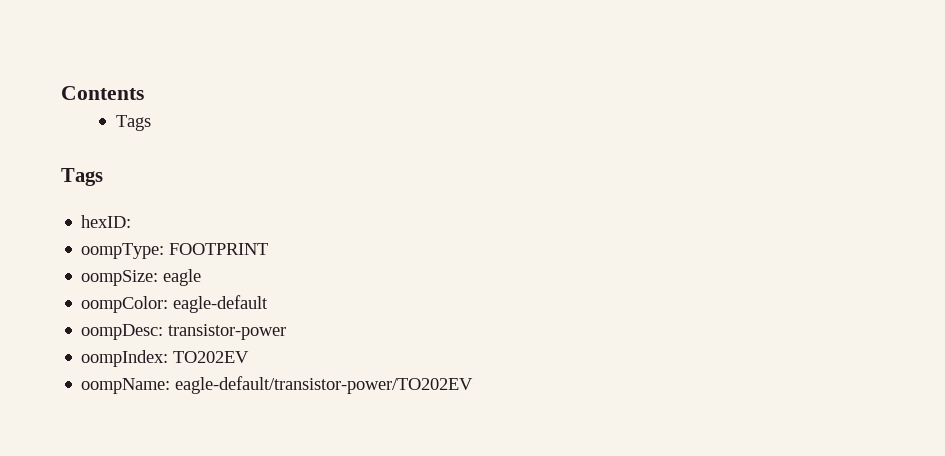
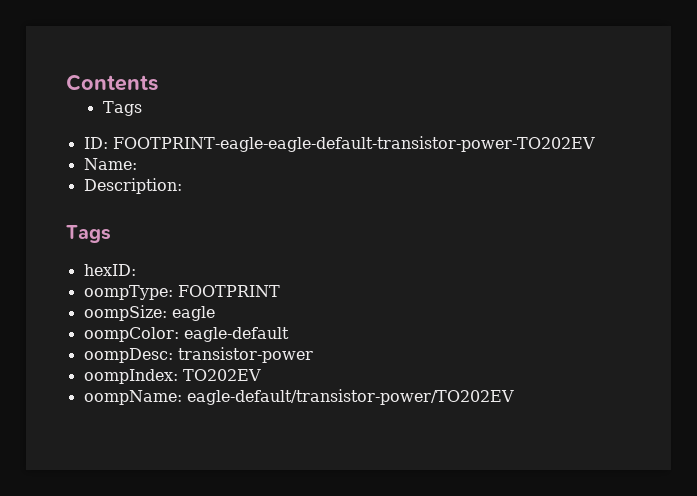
+ ID: FOOTPRINT-eagle-eagle-default-transistor-power-TO202EV
+ Name:
+ Description:

